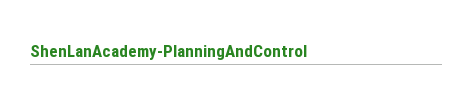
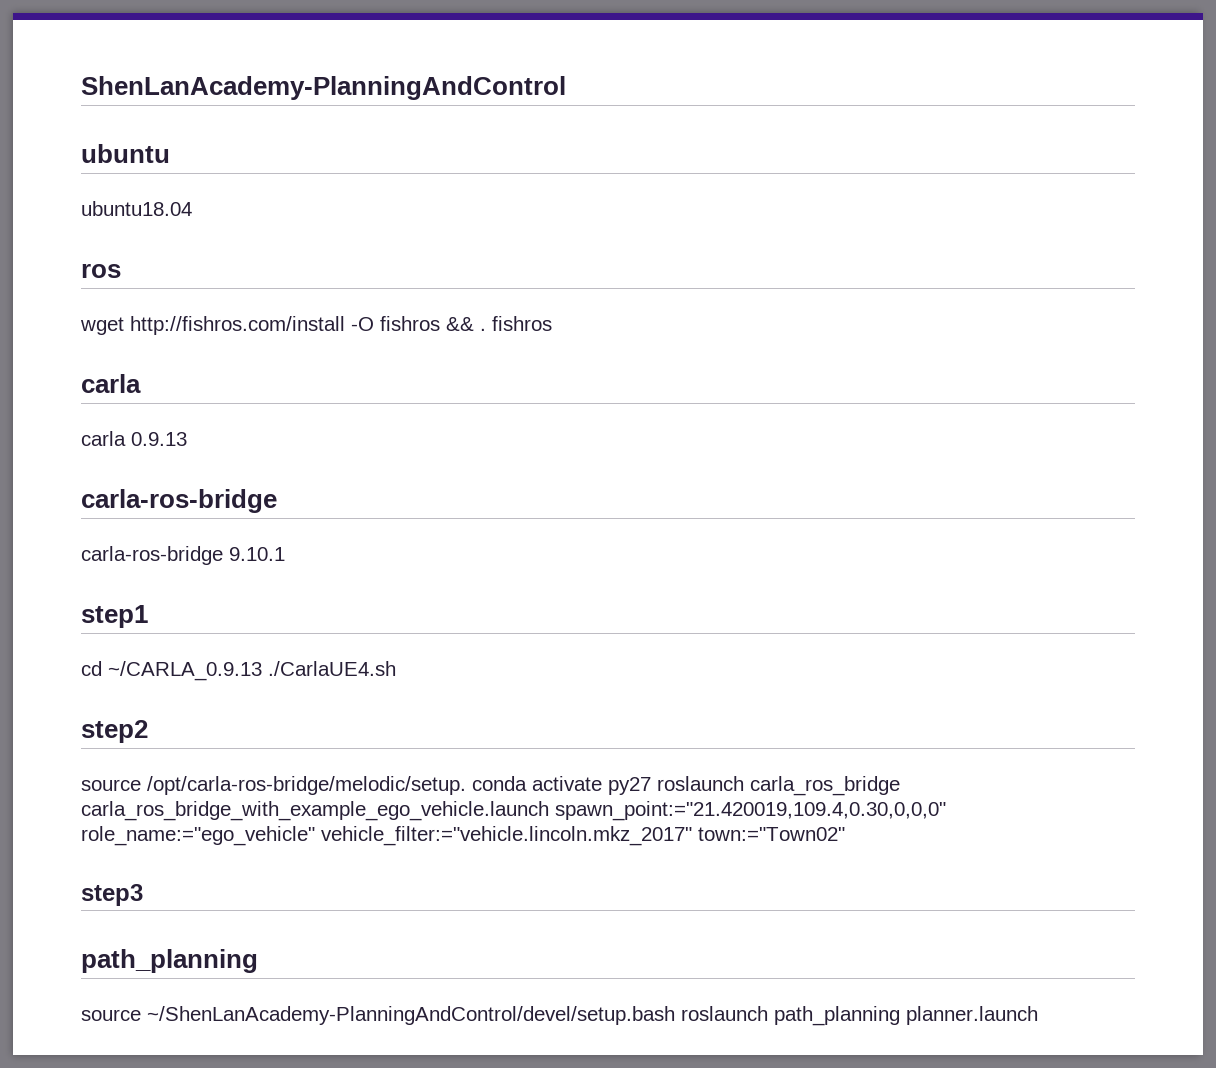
+ ubuntu
+ ubuntu18.04
+ ros
+ wget http://fishros.com/install -O fishros && . fishros
+ carla
+ carla 0.9.13
+ carla-ros-bridge
+ carla-ros-bridge 9.10.1
+ step1
+ cd ~/CARLA_0.9.13 ./CarlaUE4.sh
+ step2
+ source /opt/carla-ros-bridge/melodic/setup. conda activate py27 roslaunch carla_ros_bridge carla_ros_bridge_with_example_ego_vehicle.launch spawn_point:="21.420019,109.4,0.30,0,0,0" role_name:="ego_vehicle" vehicle_filter:="vehicle.lincoln.mkz_2017" town:="Town02"
+ step3
+ path_planning
+ source ~/ShenLanAcademy-PlanningAndControl/devel/setup.bash roslaunch path_planning planner.launch

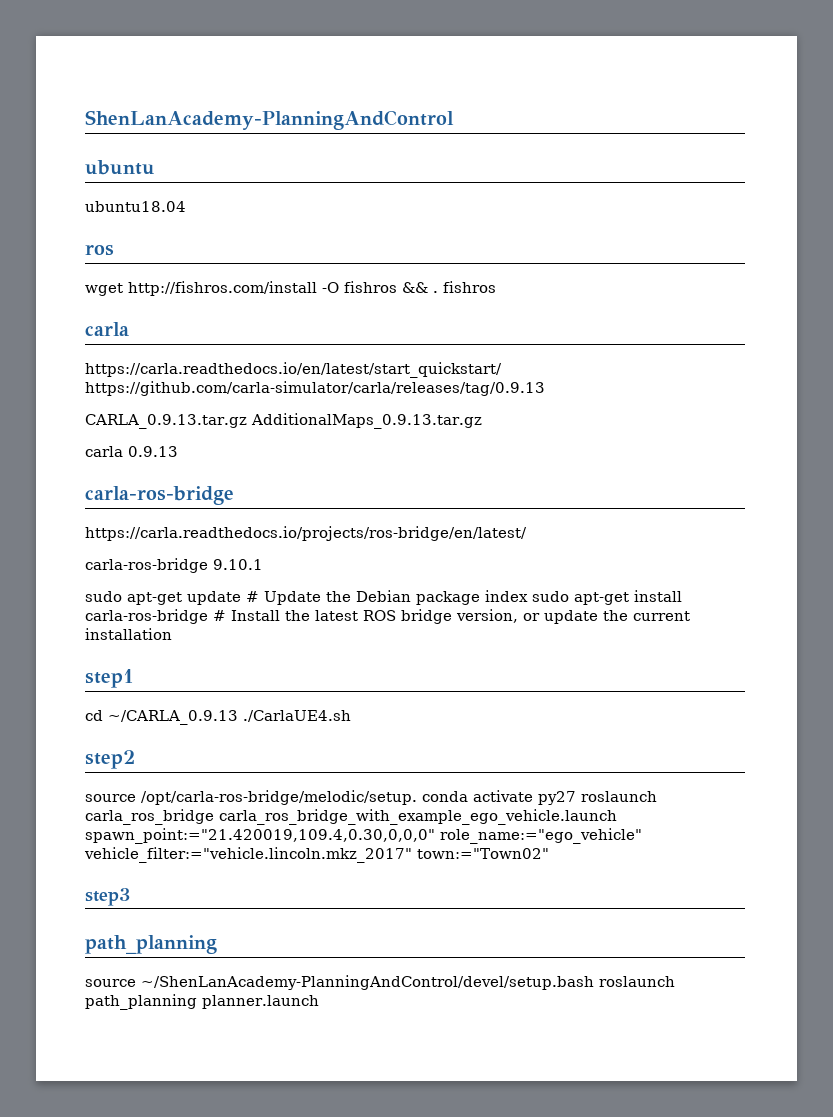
+ https://carla.readthedocs.io/en/latest/start_quickstart/ https://github.com/carla-simulator/carla/releases/tag/0.9.13
+ CARLA_0.9.13.tar.gz AdditionalMaps_0.9.13.tar.gz
+ https://carla.readthedocs.io/projects/ros-bridge/en/latest/
+ sudo apt-get update # Update the Debian package index sudo apt-get install carla-ros-bridge # Install the latest ROS bridge version, or update the current installation

